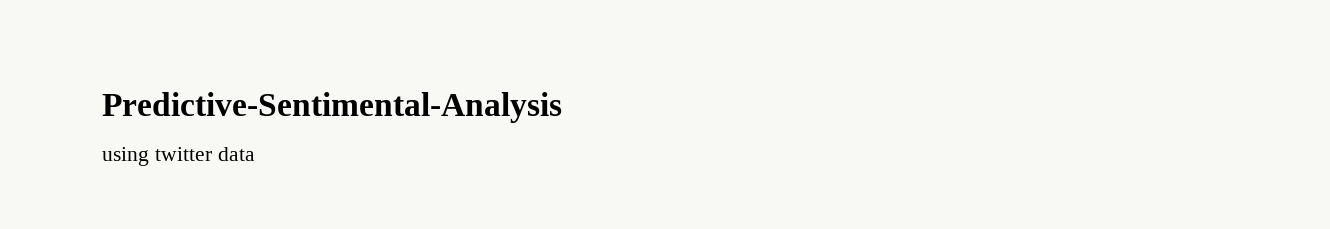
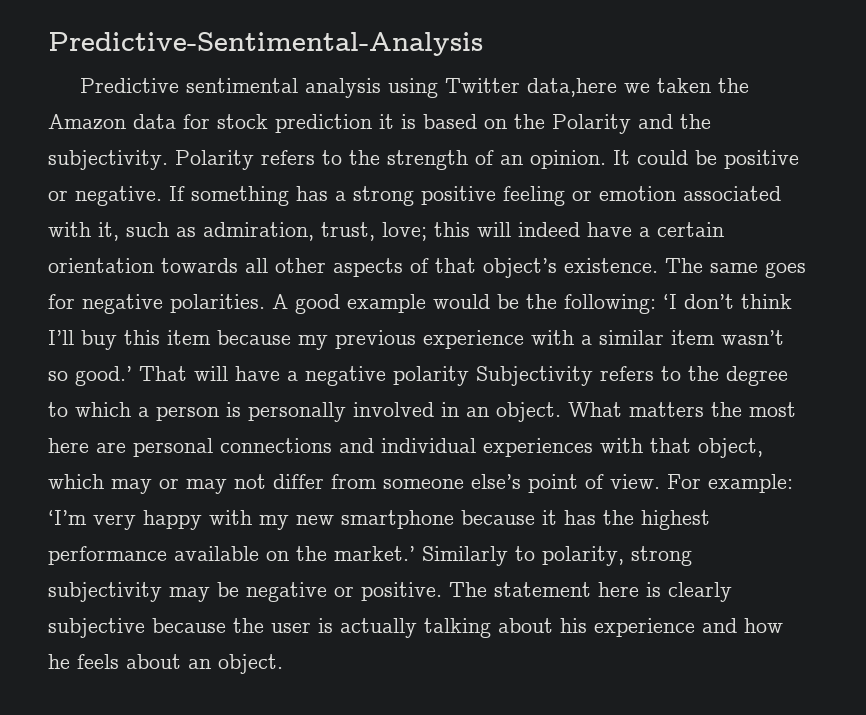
- using twitter data
+ Predictive sentimental analysis using Twitter data,here we taken the Amazon data for stock prediction it is based on the Polarity and the subjectivity. Polarity refers to the strength of an opinion. It could be positive or negative. If something has a strong positive feeling or emotion associated with it, such as admiration, trust, love; this will indeed have a certain orientation towards all other aspects of that object’s existence. The same goes for negative polarities. A good example would be the following: ‘I don’t think I’ll buy this item because my previous experience with a similar item wasn’t so good.’ That will have a negative polarity Subjectivity refers to the degree to which a person is personally involved in an object. What matters the most here are personal connections and individual experiences with that object, which may or may not differ from someone else’s point of view. For example: ‘I’m very happy with my new smartphone because it has the highest performance available on the market.’ Similarly to polarity, strong subjectivity may be negative or positive. The statement here is clearly subjective because the user is actually talking about his experience and how he feels about an object.

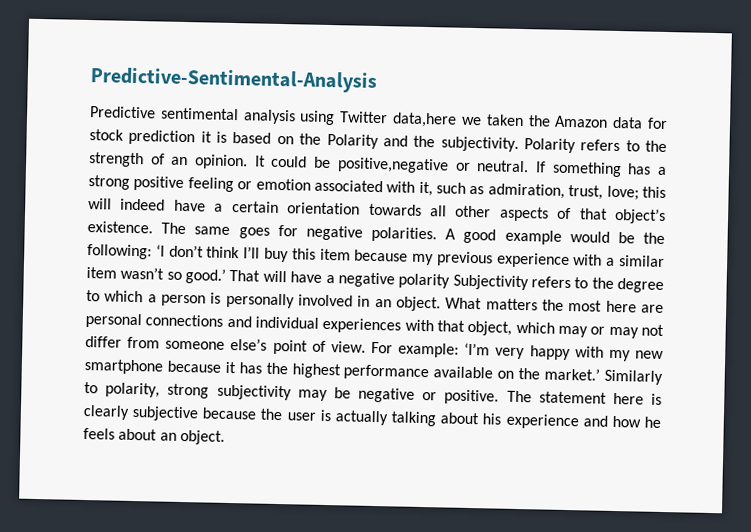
- It could be positive or negative.
+ It could be positive,negative or neutral.

